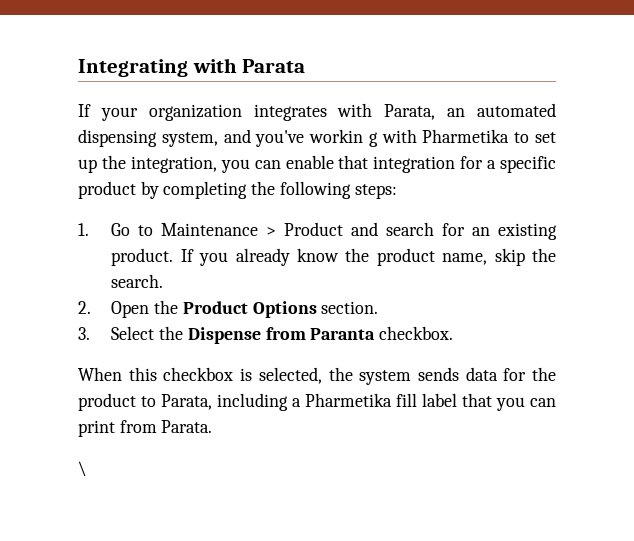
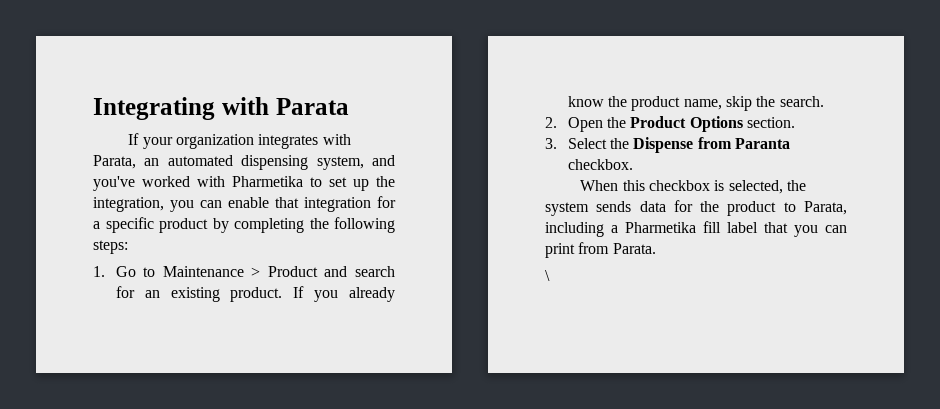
- If your organization integrates with Parata, an automated dispensing system, and you've workin g with Pharmetika to set up the integration, you can enable that integration for a specific product by completing the following steps:
+ If your organization integrates with Parata, an automated dispensing system, and you've worked with Pharmetika to set up the integration, you can enable that integration for a specific product by completing the following steps:

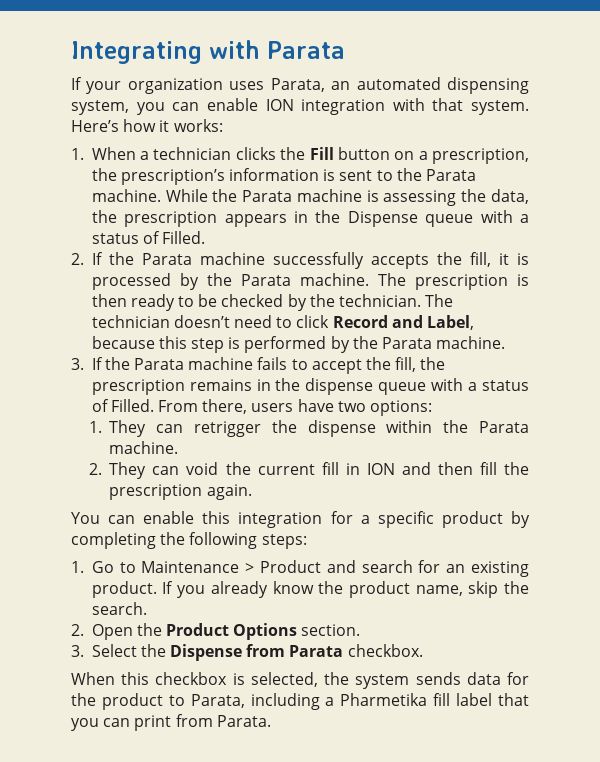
- If your organization integrates with Parata, an automated dispensing system, and you've worked with Pharmetika to set up the integration, you can enable that integration for a specific product by completing the following steps:
+ If your organization uses Parata, an automated dispensing system, you can enable ION integration with that system. Here’s how it works:
+ 1. When a technician clicks the Fill button on a prescription, the prescription’s information is sent to the Parata machine. While the Parata machine is assessing the data, the prescription appears in the Dispense queue with a status of Filled.
+ 2. If the Parata machine successfully accepts the fill, it is processed by the Parata machine. The prescription is then ready to be checked by the technician. The technician doesn’t need to click Record and Label, because this step is performed by the Parata machine.
+ 3. If the Parata machine fails to accept the fill, the prescription remains in the dispense queue with a status of Filled. From there, users have two options:
+ 1. They can retrigger the dispense within the Parata machine.
+ 2. They can void the current fill in ION and then fill the prescription again.
+ You can enable this integration for a specific product by completing the following steps:
- 3. Select the Dispense from Paranta checkbox.
+ 3. Select the Dispense from Parata checkbox.
- \

